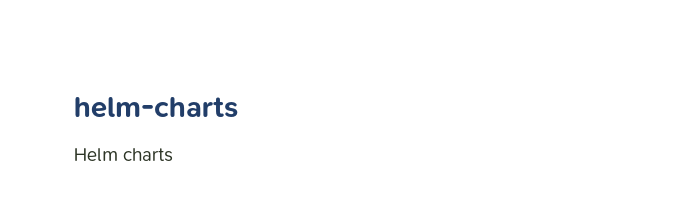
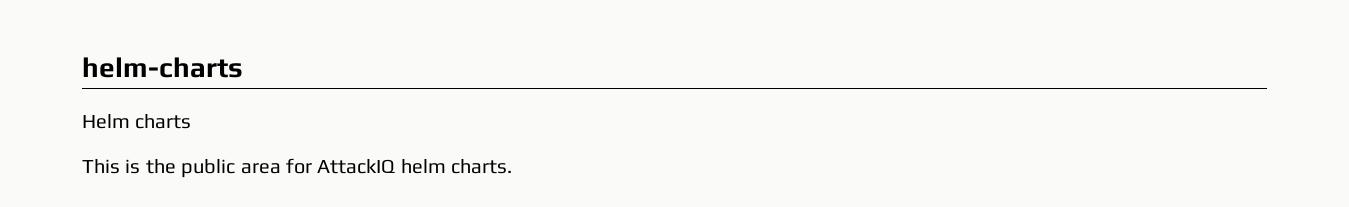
+ This is the public area for AttackIQ helm charts.

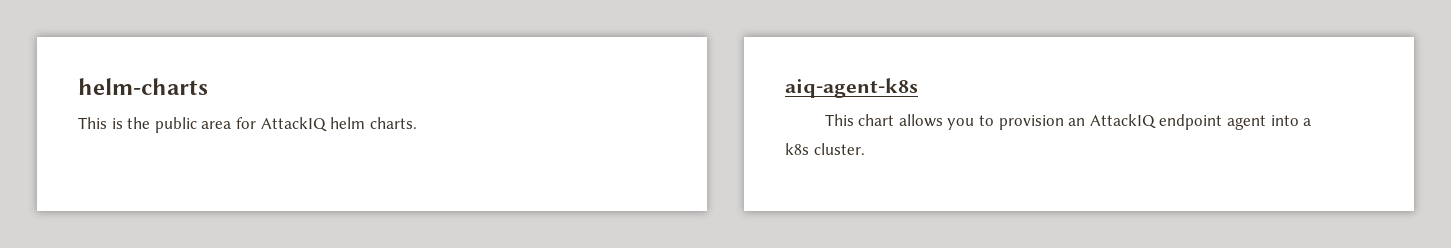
- Helm charts
+ aiq-agent-k8s
+ This chart allows you to provision an AttackIQ endpoint agent into a k8s cluster.

